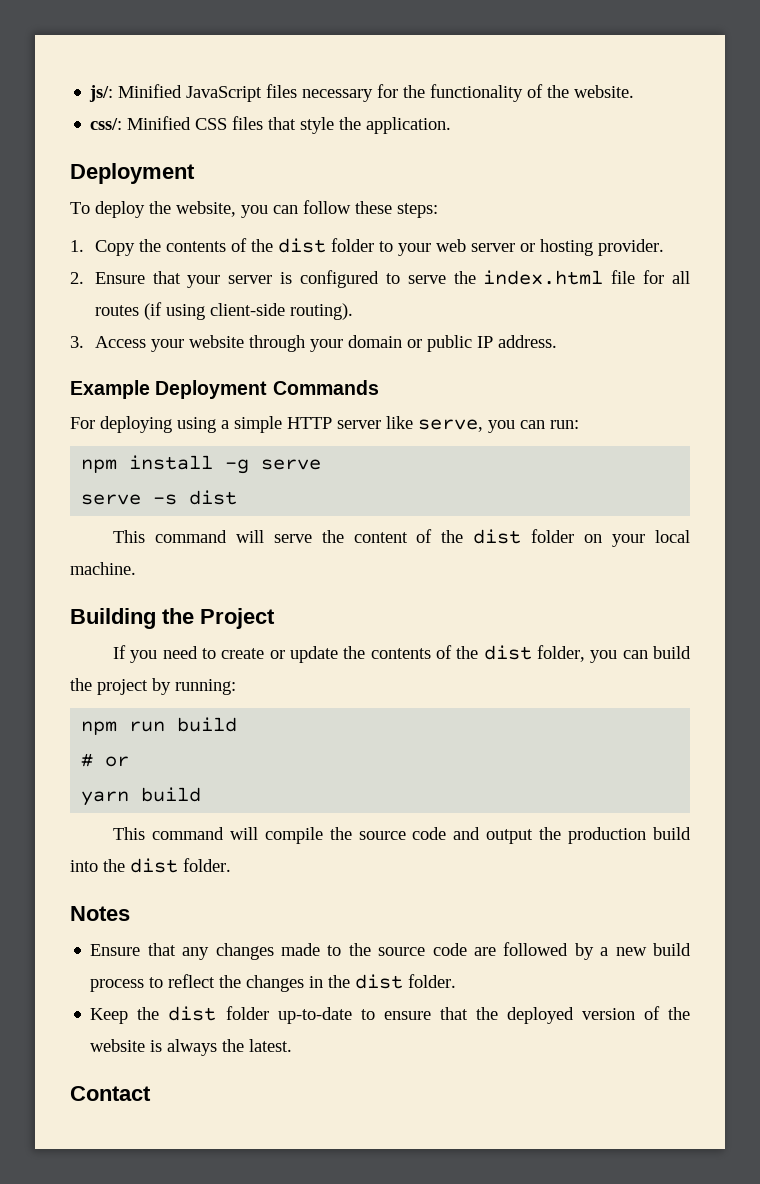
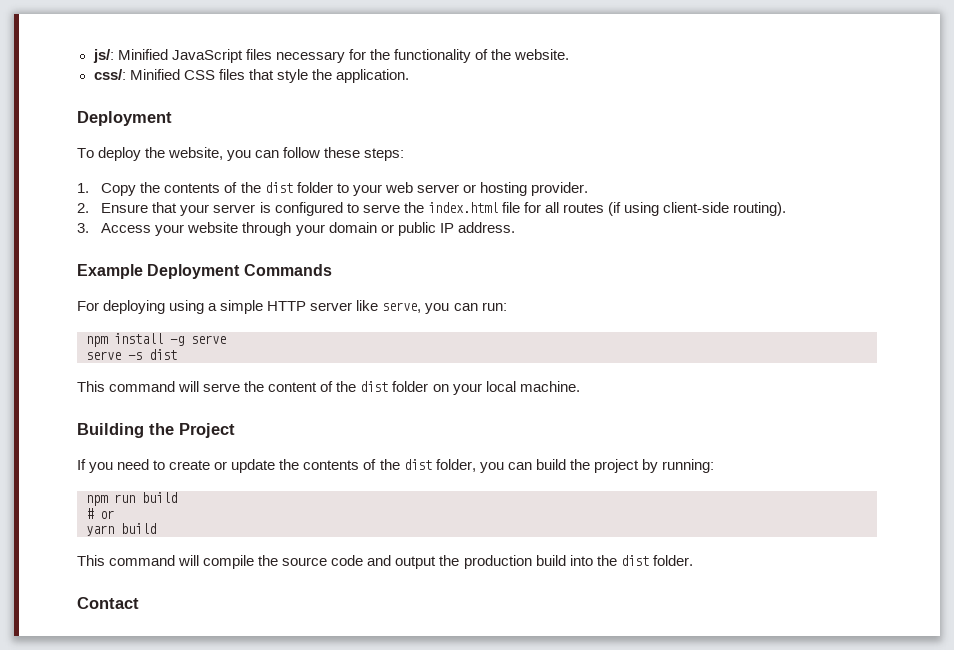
- Notes
- Ensure that any changes made to the source code are followed by a new build process to reflect the changes in the dist folder.
- Keep the dist folder up-to-date to ensure that the deployed version of the website is always the latest.

